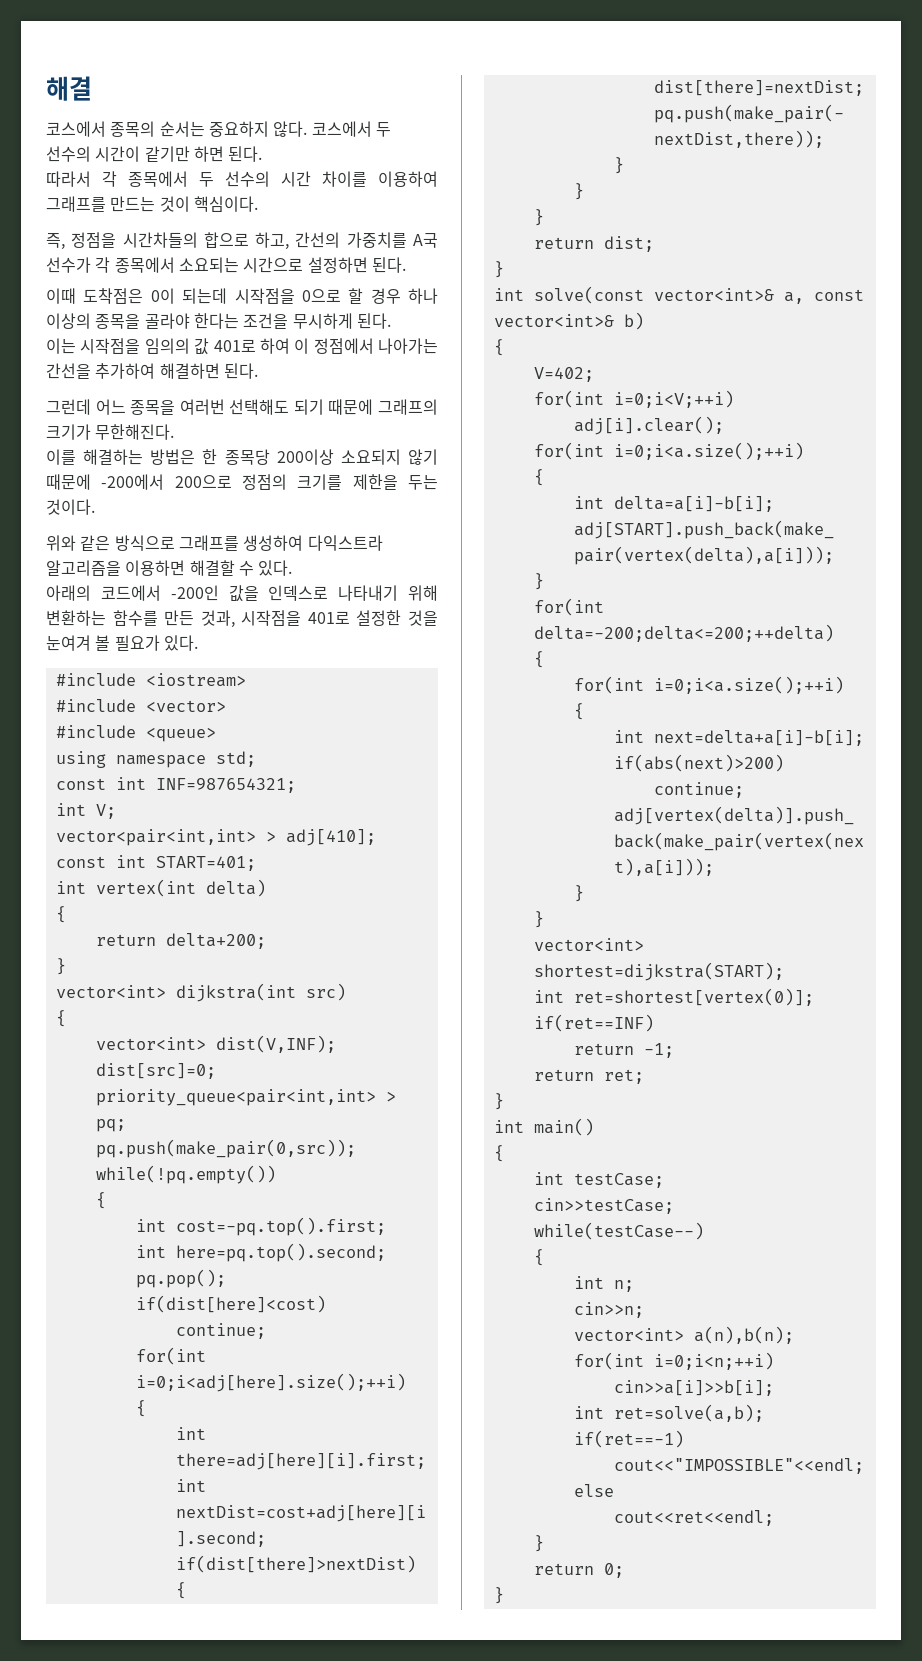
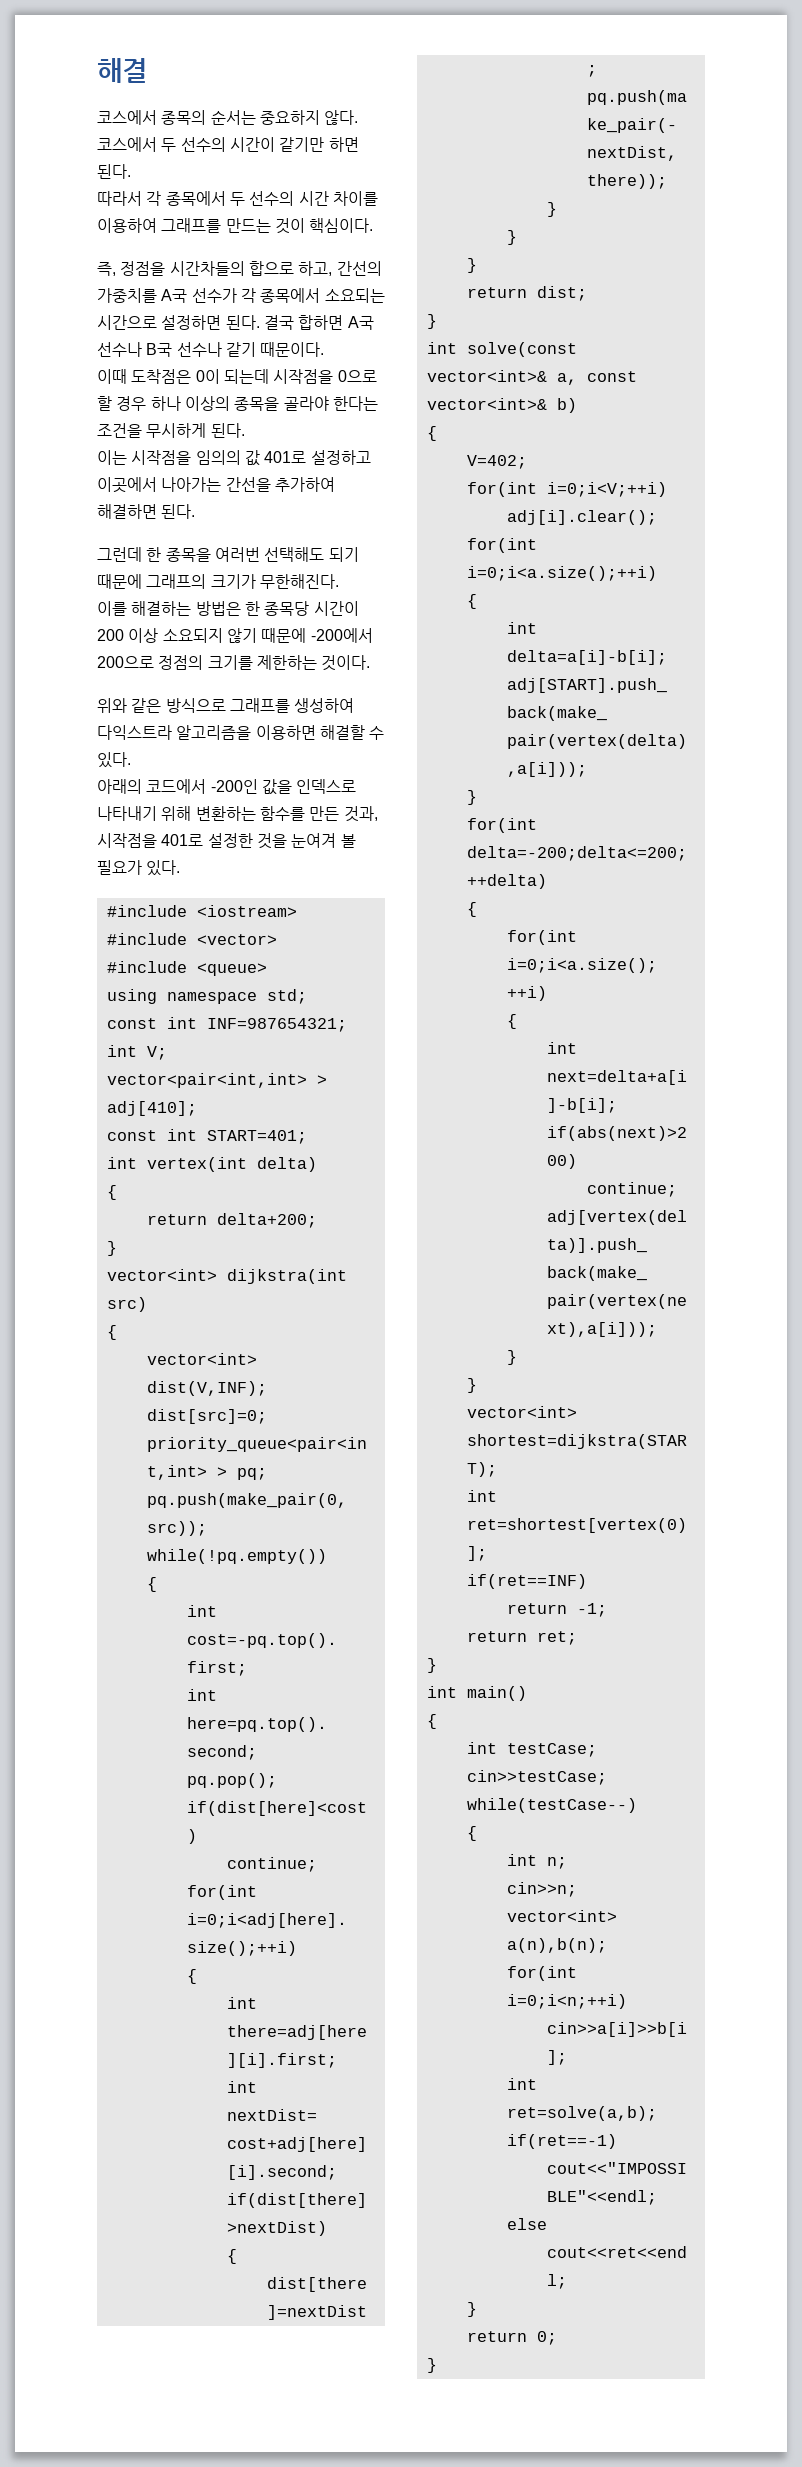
+ 결국 합하면 A국 선수나 B국 선수나 같기 때문이다.
- 이는 시작점을 임의의 값 401로 하여 이 정점에서 나아가는 간선을 추가하여 해결하면 된다.
+ 이는 시작점을 임의의 값 401로 설정하고 이곳에서 나아가는 간선을 추가하여 해결하면 된다.
- 그런데 어느 종목을 여러번 선택해도 되기 때문에 그래프의 크기가 무한해진다.
+ 그런데 한 종목을 여러번 선택해도 되기 때문에 그래프의 크기가 무한해진다.
- 이를 해결하는 방법은 한 종목당 200이상 소요되지 않기 때문에 -200에서 200으로 정점의 크기를 제한을 두는 것이다.
+ 이를 해결하는 방법은 한 종목당 시간이 200 이상 소요되지 않기 때문에 -200에서 200으로 정점의 크기를 제한하는 것이다.

